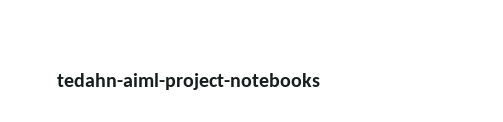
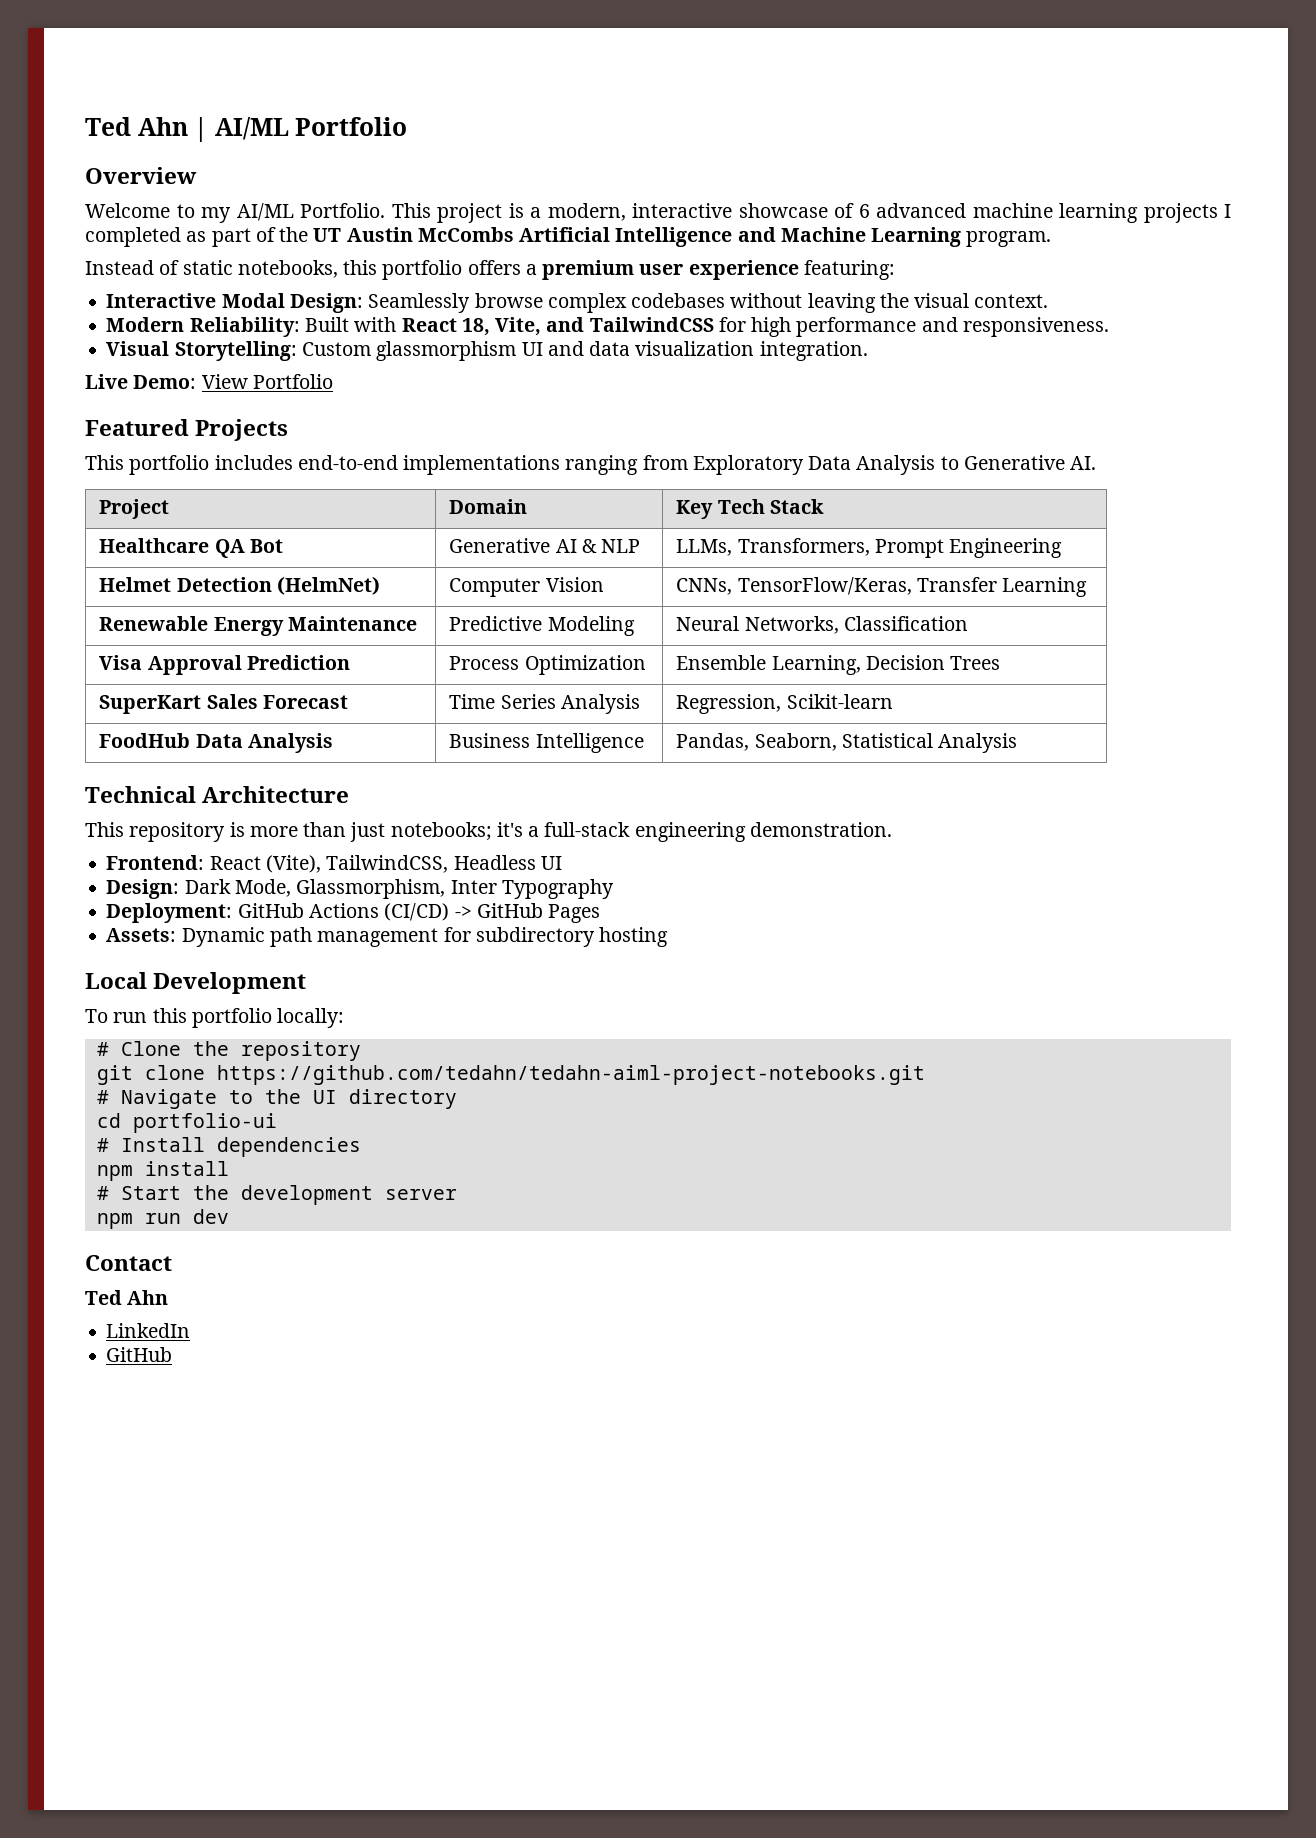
- tedahn-aiml-project-notebooks
+ Ted Ahn | AI/ML Portfolio
+ Overview
+ Welcome to my AI/ML Portfolio. This project is a modern, interactive showcase of 6 advanced machine learning projects I completed as part of the UT Austin McCombs Artificial Intelligence and Machine Learning program.
+ Instead of static notebooks, this portfolio offers a premium user experience featuring:
+ Interactive Modal Design: Seamlessly browse complex codebases without leaving the visual context.
+ Modern Reliability: Built with React 18, Vite, and TailwindCSS for high performance and responsiveness.
+ Visual Storytelling: Custom glassmorphism UI and data visualization integration.
+ Live Demo: View Portfolio
+ Featured Projects
+ This portfolio includes end-to-end implementations ranging from Exploratory Data Analysis to Generative AI.
+ Project | Domain | Key Tech Stack
+ Healthcare QA Bot | Generative AI & NLP | LLMs, Transformers, Prompt Engineering
+ Helmet Detection (HelmNet) | Computer Vision | CNNs, TensorFlow/Keras, Transfer Learning
+ Renewable Energy Maintenance | Predictive Modeling | Neural Networks, Classification
+ Visa Approval Prediction | Process Optimization | Ensemble Learning, Decision Trees
+ SuperKart Sales Forecast | Time Series Analysis | Regression, Scikit-learn
+ FoodHub Data Analysis | Business Intelligence | Pandas, Seaborn, Statistical Analysis
+ Technical Architecture
+ This repository is more than just notebooks; it's a full-stack engineering demonstration.
+ Frontend: React (Vite), TailwindCSS, Headless UI
+ Design: Dark Mode, Glassmorphism, Inter Typography
+ Deployment: GitHub Actions (CI/CD) -> GitHub Pages
+ Assets: Dynamic path management for subdirectory hosting
+ Local Development
+ To run this portfolio locally:
+ # Clone the repository
+ git clone https://github.com/tedahn/tedahn-aiml-project-notebooks.git
+ # Navigate to the UI directory
+ cd portfolio-ui
+ # Install dependencies
+ npm install
+ # Start the development server
+ npm run dev
+ Contact
+ Ted Ahn
+ LinkedIn
+ GitHub

